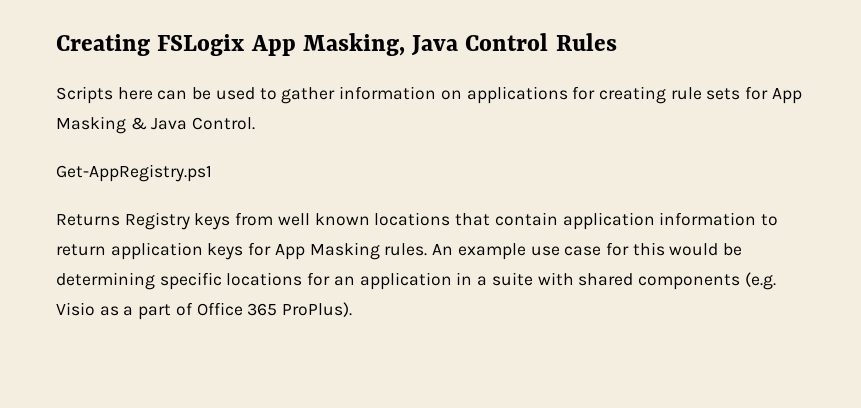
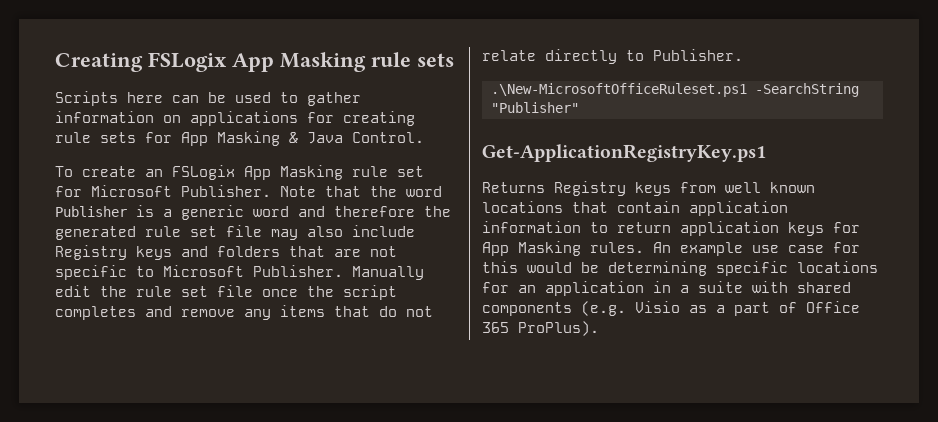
- Creating FSLogix App Masking, Java Control Rules
+ Creating FSLogix App Masking rule sets
- Get-AppRegistry.ps1
+ To create an FSLogix App Masking rule set for Microsoft Publisher. Note that the word Publisher is a generic word and therefore the generated rule set file may also include Registry keys and folders that are not specific to Microsoft Publisher. Manually edit the rule set file once the script completes and remove any items that do not relate directly to Publisher.
+ .\New-MicrosoftOfficeRuleset.ps1 -SearchString "Publisher"
+ Get-ApplicationRegistryKey.ps1

